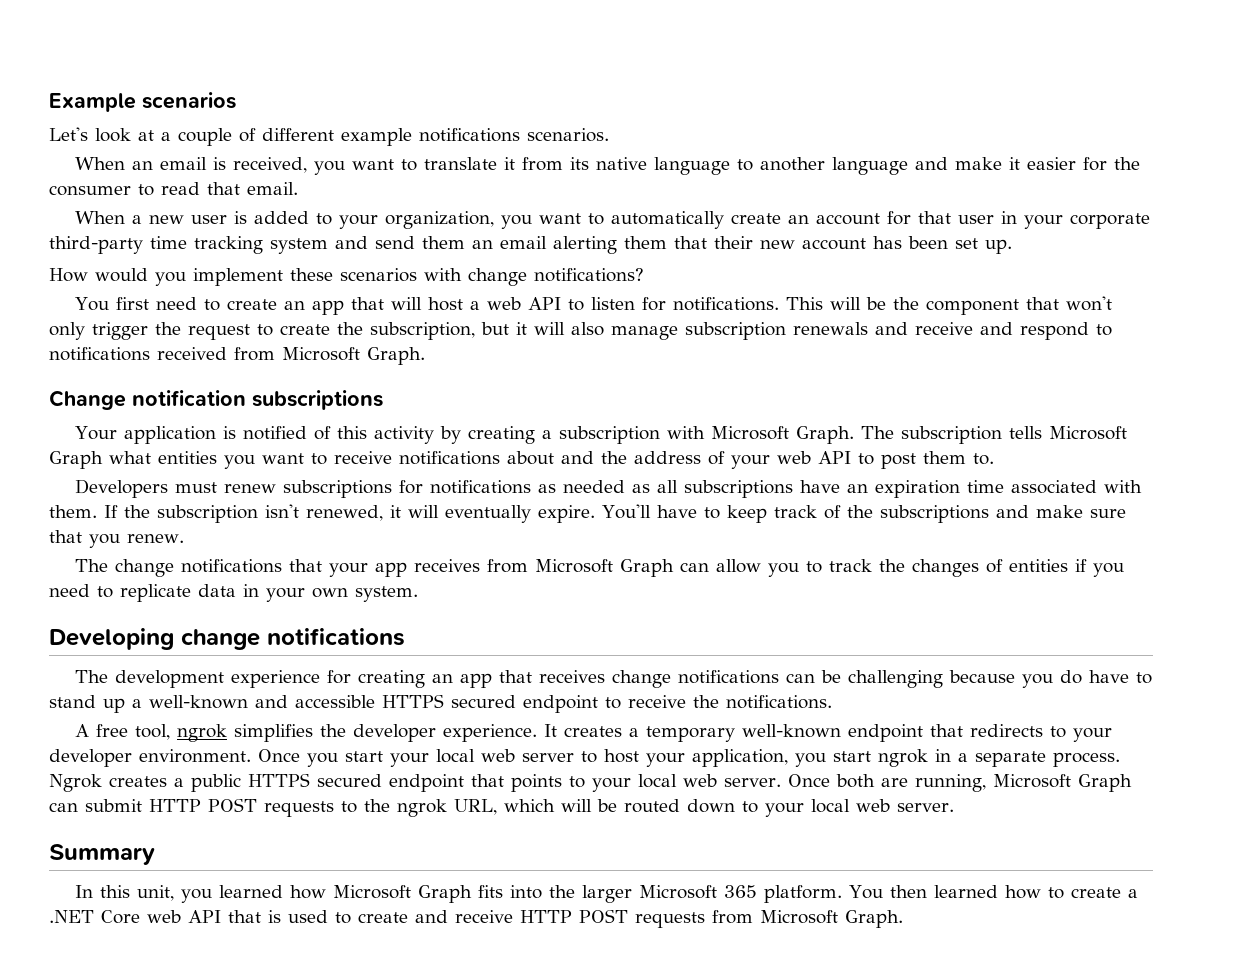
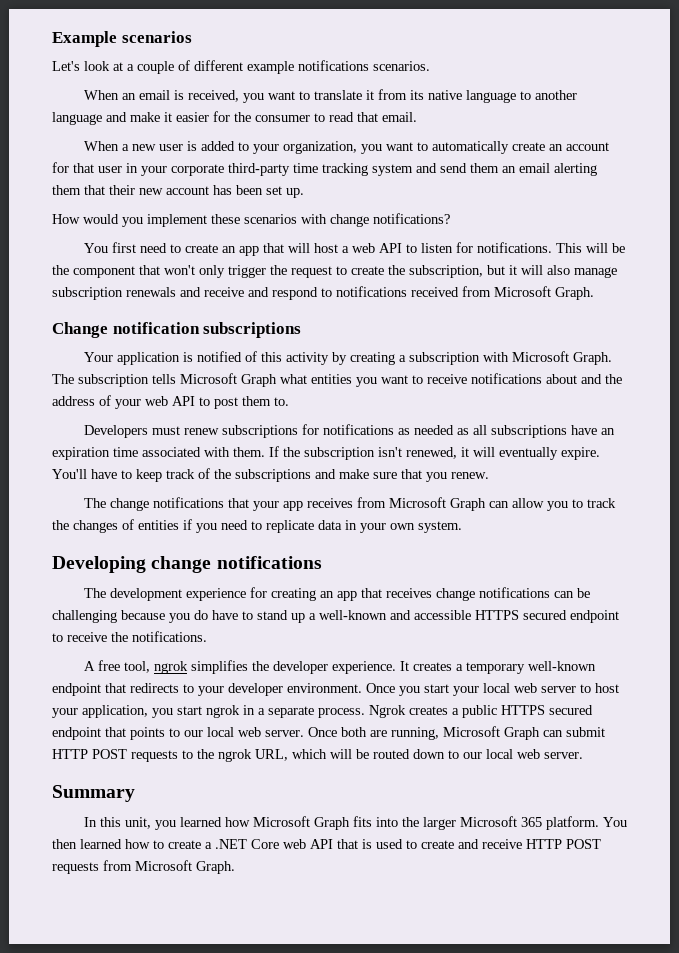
- Ngrok creates a public HTTPS secured endpoint that points to your local web server.
+ Ngrok creates a public HTTPS secured endpoint that points to our local web server.
- Once both are running, Microsoft Graph can submit HTTP POST requests to the ngrok URL, which will be routed down to your local web server.
+ Once both are running, Microsoft Graph can submit HTTP POST requests to the ngrok URL, which will be routed down to our local web server.

